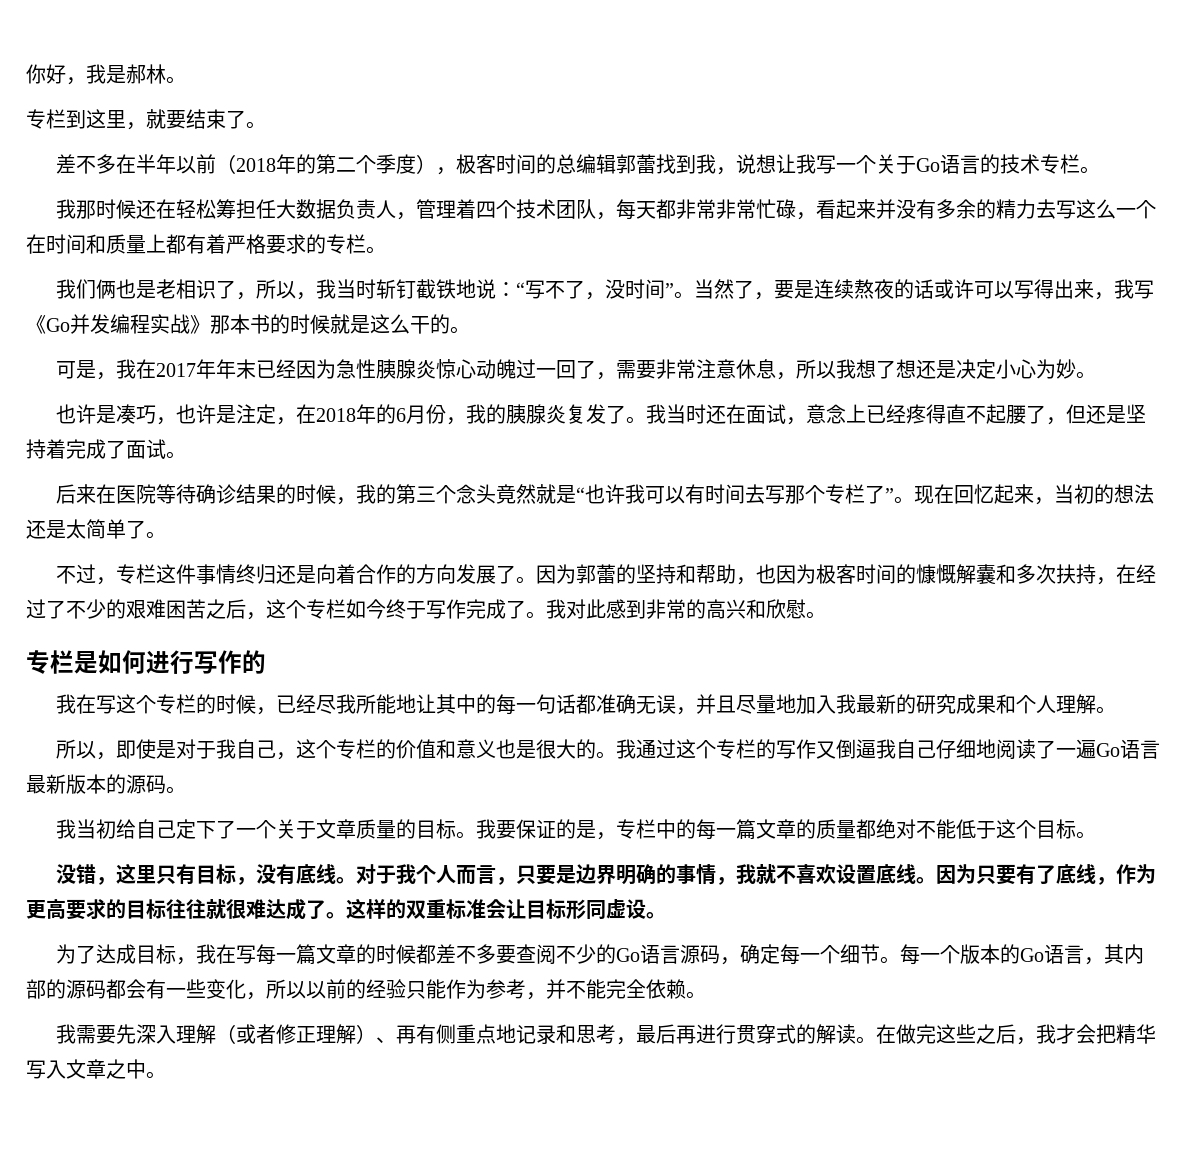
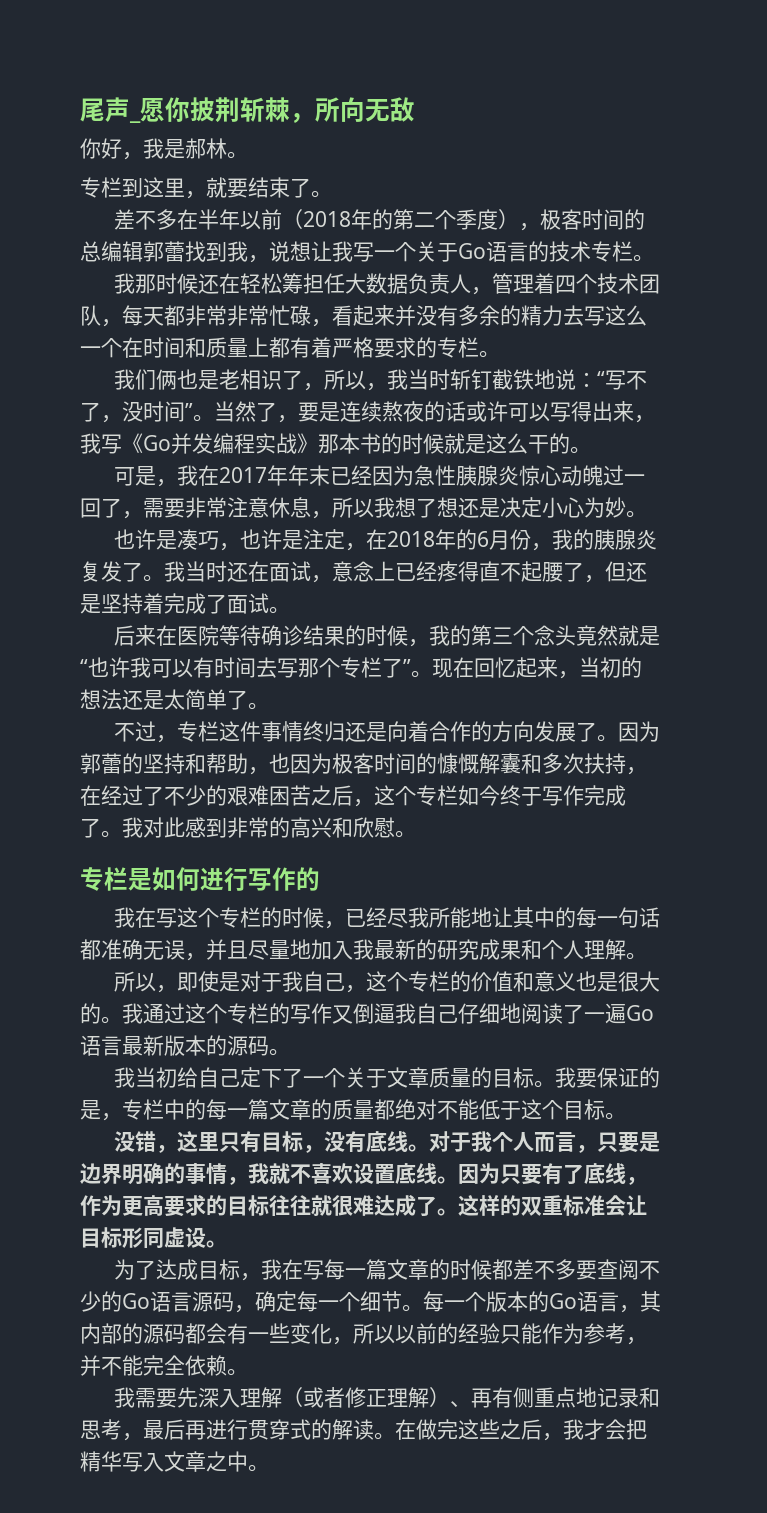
+ 尾声_愿你披荆斩棘，所向无敌

